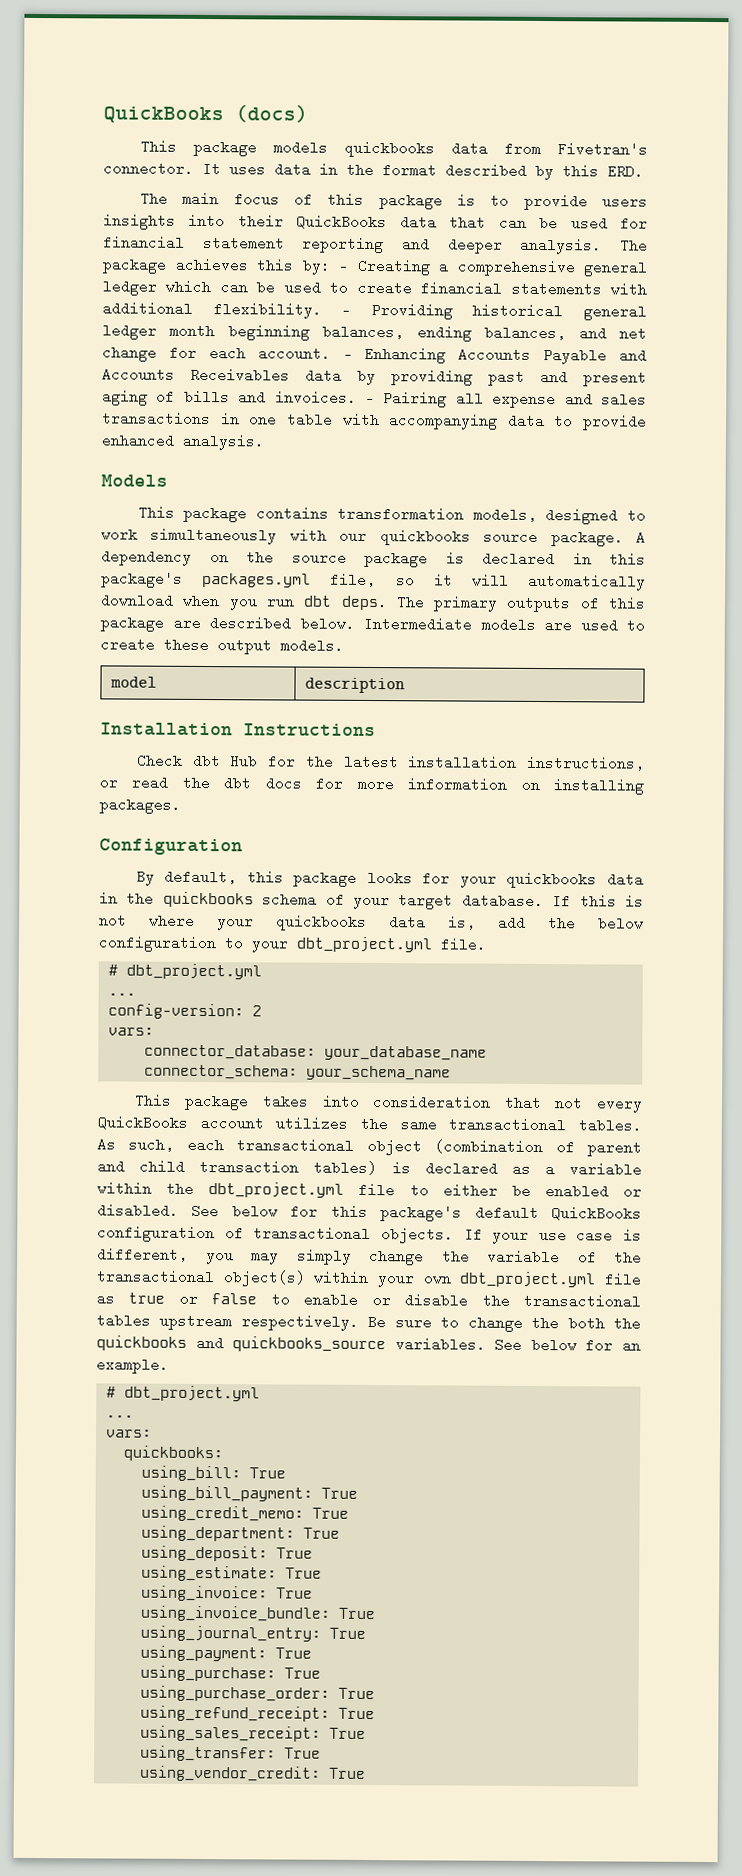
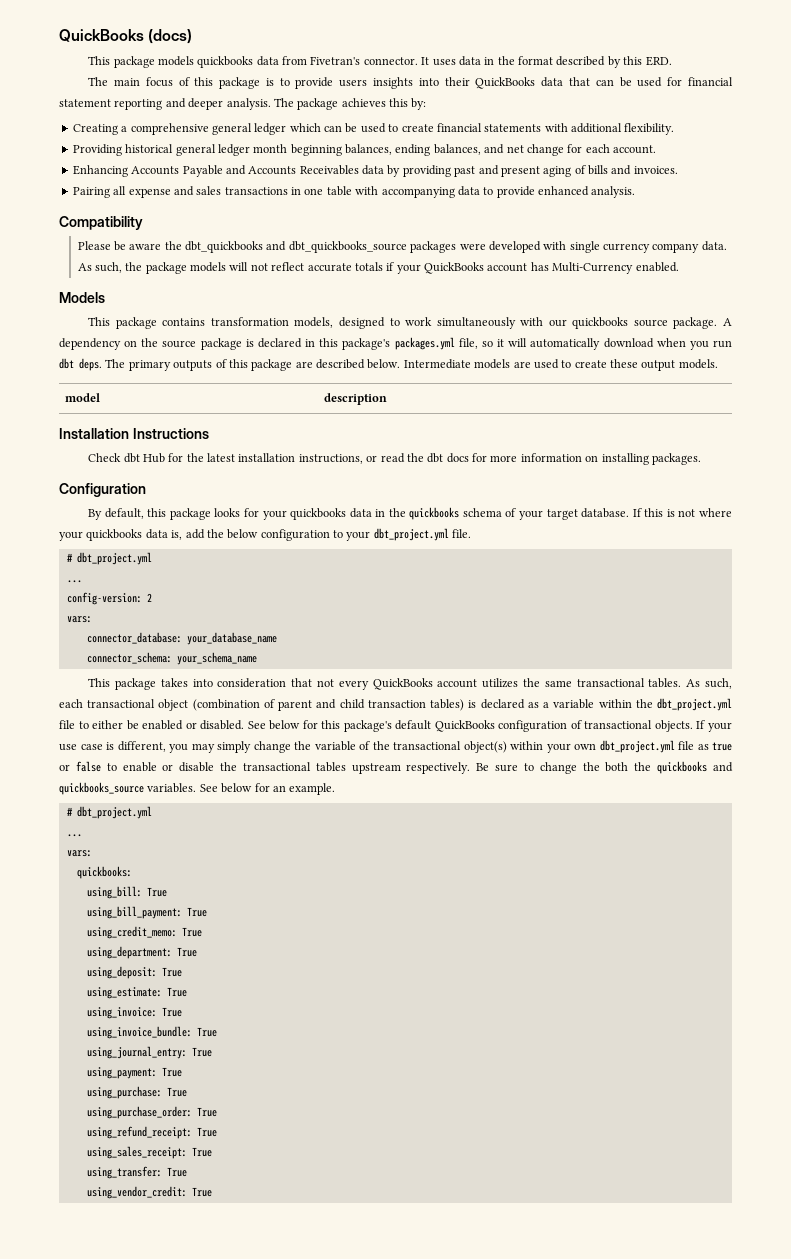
- The package achieves this by: - Creating a comprehensive general ledger which can be used to create financial statements with additional flexibility. - Providing historical general ledger month beginning balances, ending balances, and net change for each account. - Enhancing Accounts Payable and Accounts Receivables data by providing past and present aging of bills and invoices. - Pairing all expense and sales transactions in one table with accompanying data to provide enhanced analysis.
+ The package achieves this by:
+ Creating a comprehensive general ledger which can be used to create financial statements with additional flexibility.
+ Providing historical general ledger month beginning balances, ending balances, and net change for each account.
+ Enhancing Accounts Payable and Accounts Receivables data by providing past and present aging of bills and invoices.
+ Pairing all expense and sales transactions in one table with accompanying data to provide enhanced analysis.
+ Compatibility
+ Please be aware the dbt_quickbooks and dbt_quickbooks_source packages were developed with single currency company data. As such, the package models will not reflect accurate totals if your QuickBooks account has Multi-Currency enabled.

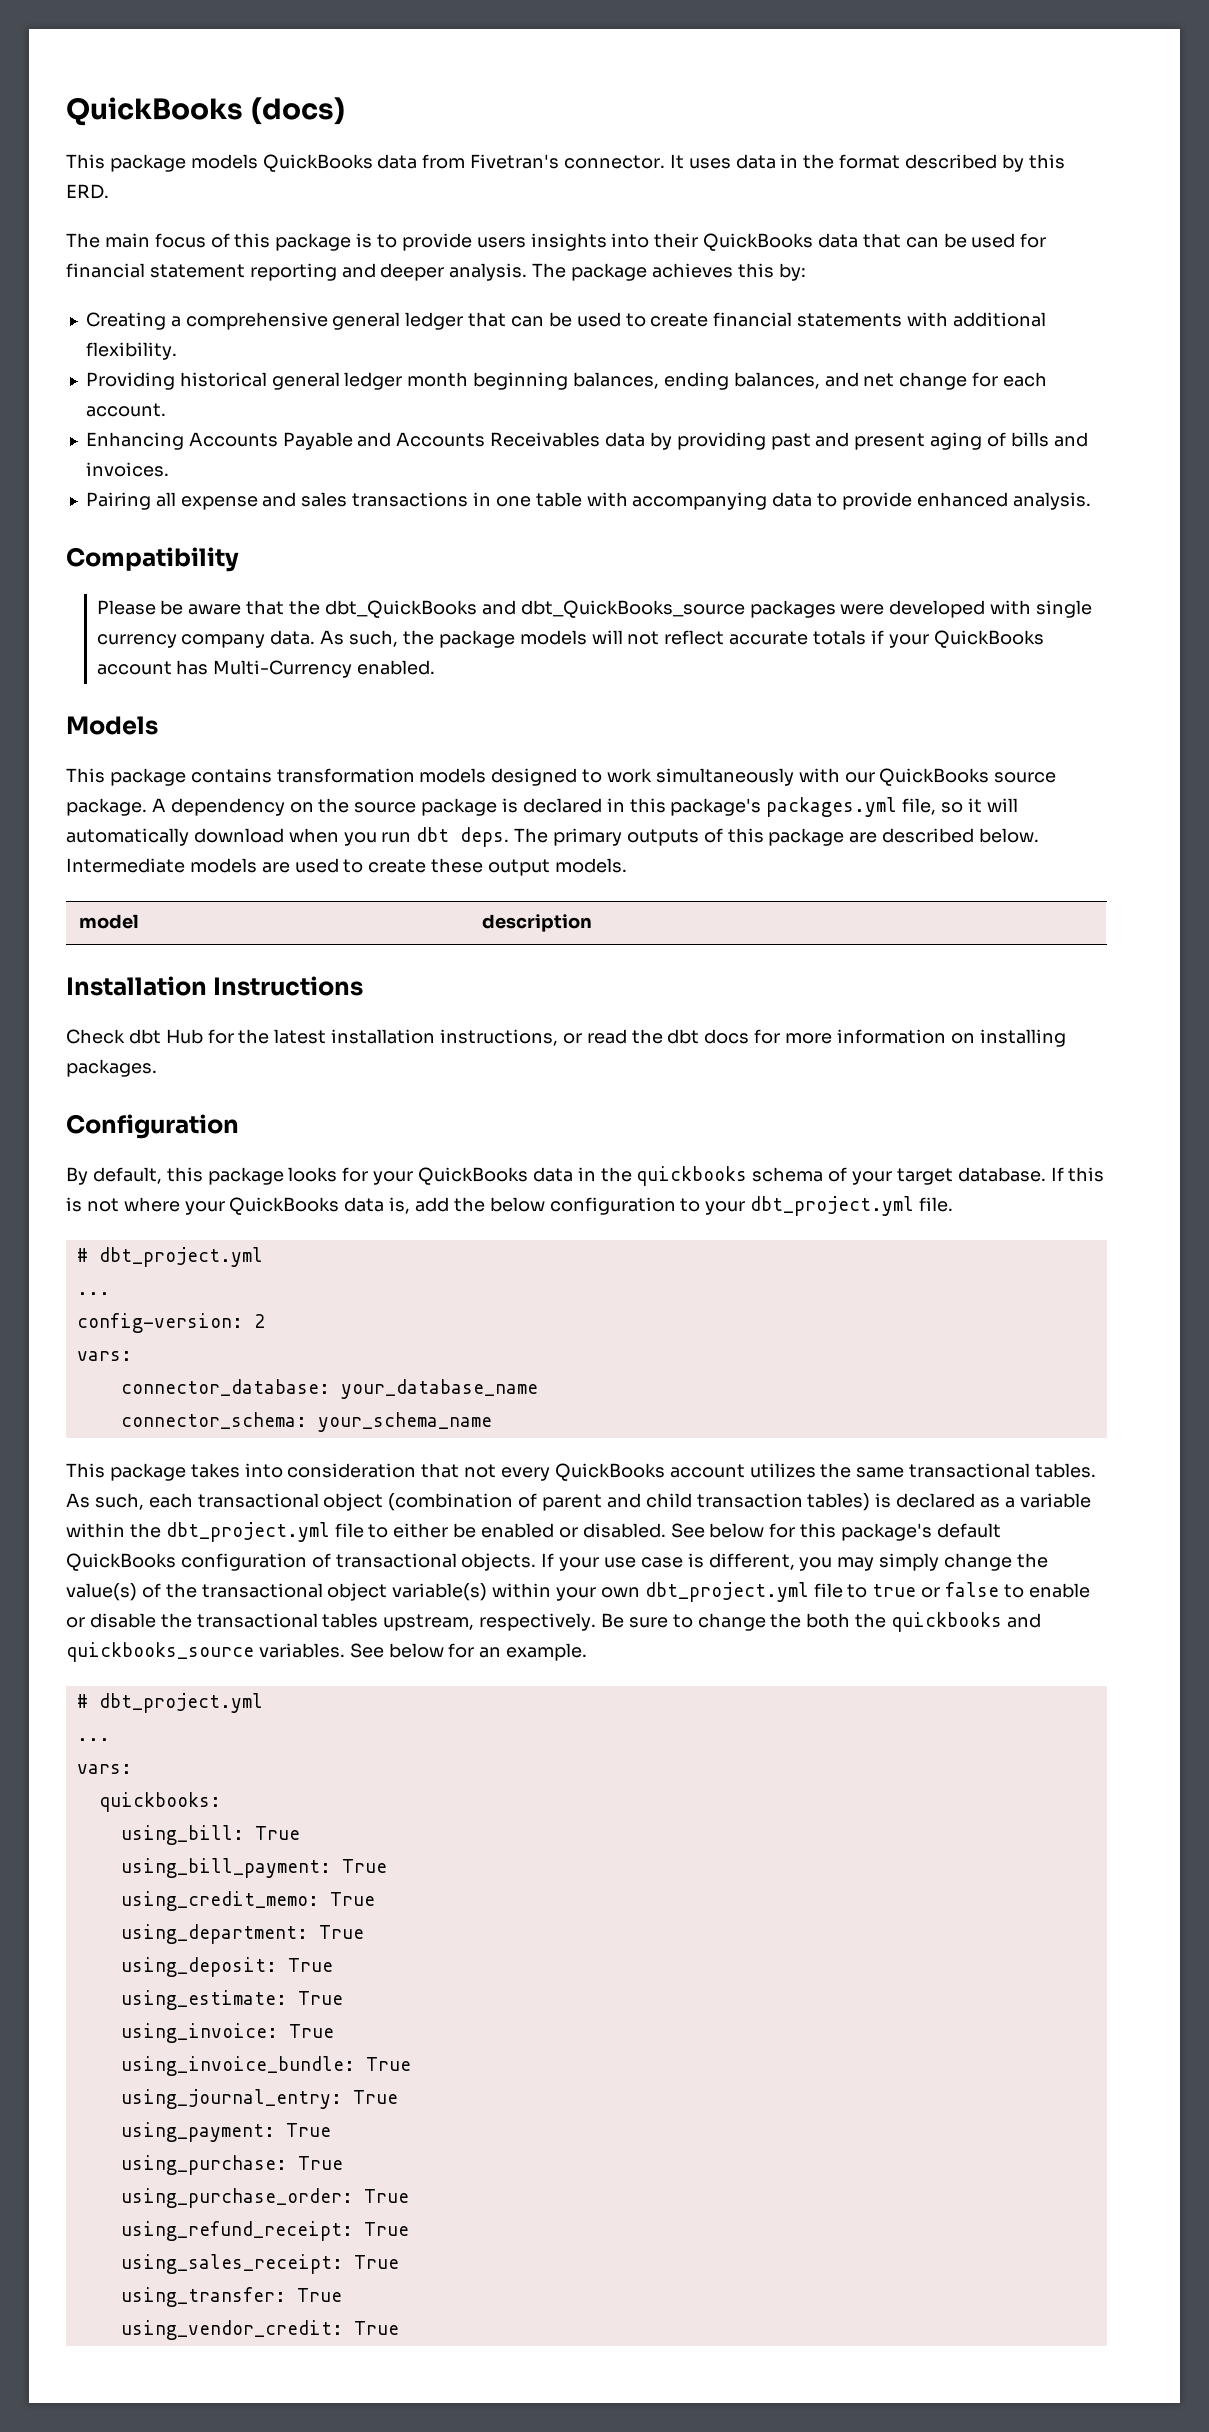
- This package models quickbooks data from Fivetran's connector.
+ This package models QuickBooks data from Fivetran's connector.
- Creating a comprehensive general ledger which can be used to create financial statements with additional flexibility.
+ Creating a comprehensive general ledger that can be used to create financial statements with additional flexibility.
- Please be aware the dbt_quickbooks and dbt_quickbooks_source packages were developed with single currency company data.
+ Please be aware that the dbt_QuickBooks and dbt_QuickBooks_source packages were developed with single currency company data.
- This package contains transformation models, designed to work simultaneously with our quickbooks source package.
+ This package contains transformation models designed to work simultaneously with our QuickBooks source package.
- By default, this package looks for your quickbooks data in the quickbooks schema of your target database.
+ By default, this package looks for your QuickBooks data in the quickbooks schema of your target database.
- If this is not where your quickbooks data is, add the below configuration to your dbt_project.yml file.
+ If this is not where your QuickBooks data is, add the below configuration to your dbt_project.yml file.
- If your use case is different, you may simply change the variable of the transactional object(s) within your own dbt_project.yml file as true or false to enable or disable the transactional tables upstream respectively.
+ If your use case is different, you may simply change the value(s) of the transactional object variable(s) within your own dbt_project.yml file to true or false to enable or disable the transactional tables upstream, respectively.

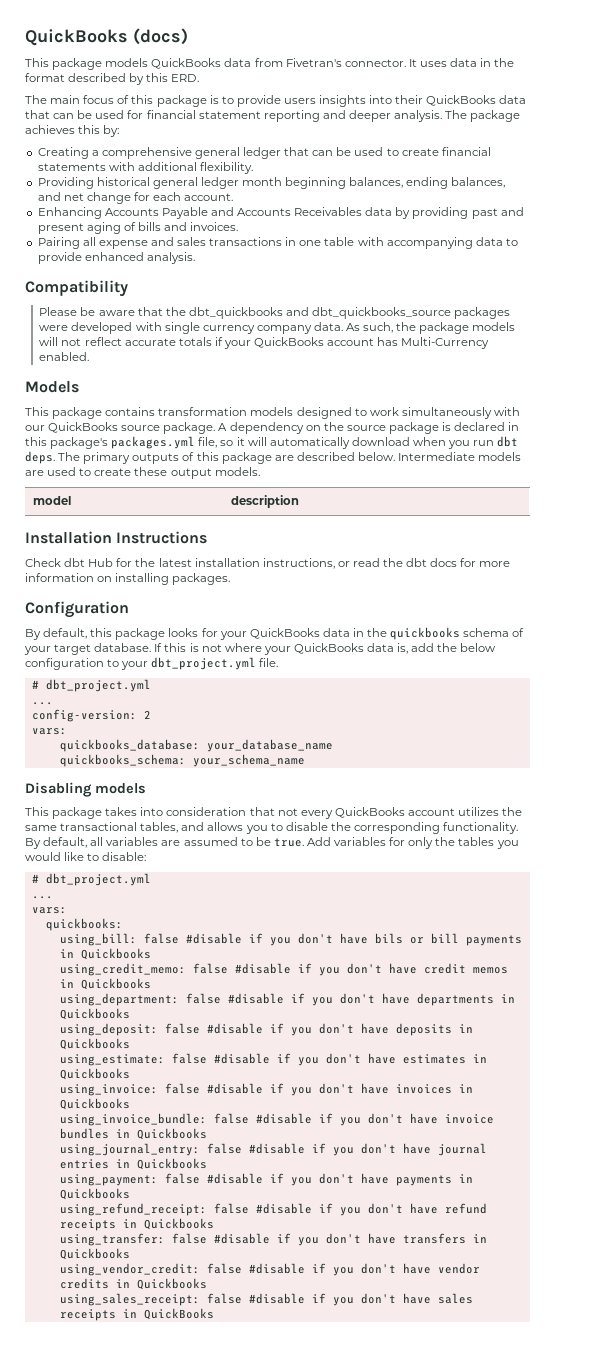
- Please be aware that the dbt_QuickBooks and dbt_QuickBooks_source packages were developed with single currency company data.
+ Please be aware that the dbt_quickbooks and dbt_quickbooks_source packages were developed with single currency company data.
- connector_database: your_database_name
+ quickbooks_database: your_database_name
- connector_schema: your_schema_name
+ quickbooks_schema: your_schema_name
+ Disabling models
- This package takes into consideration that not every QuickBooks account utilizes the same transactional tables. As such, each transactional object (combination of parent and child transaction tables) is declared as a variable within the dbt_project.yml file to either be enabled or disabled. See below for this package's default QuickBooks configuration of transactional objects. If your use case is different, you may simply change the value(s) of the transactional object variable(s) within your own dbt_project.yml file to true or false to enable or disable the transactional tables upstream, respectively. Be sure to change the both the quickbooks and quickbooks_source variables. See below for an example.
+ This package takes into consideration that not every QuickBooks account utilizes the same transactional tables, and allows you to disable the corresponding functionality. By default, all variables are assumed to be true. Add variables for only the tables you would like to disable:
- using_bill: True
- using_bill_payment: True
- using_credit_memo: True
- using_department: True
- using_deposit: True
- using_estimate: True
- using_invoice: True
- using_invoice_bundle: True
- using_journal_entry: True
- using_payment: True
- using_purchase: True
- using_purchase_order: True
- using_refund_receipt: True
- using_sales_receipt: True
- using_transfer: True
- using_vendor_credit: True
+ using_bill: false #disable if you don't have bils or bill payments in Quickbooks
+ using_credit_memo: false #disable if you don't have credit memos in Quickbooks
+ using_department: false #disable if you don't have departments in Quickbooks
+ using_deposit: false #disable if you don't have deposits in Quickbooks
+ using_estimate: false #disable if you don't have estimates in Quickbooks
+ using_invoice: false #disable if you don't have invoices in Quickbooks
+ using_invoice_bundle: false #disable if you don't have invoice bundles in Quickbooks
+ using_journal_entry: false #disable if you don't have journal entries in Quickbooks
+ using_payment: false #disable if you don't have payments in Quickbooks
+ using_refund_receipt: false #disable if you don't have refund receipts in Quickbooks
+ using_transfer: false #disable if you don't have transfers in Quickbooks
+ using_vendor_credit: false #disable if you don't have vendor credits in Quickbooks
+ using_sales_receipt: false #disable if you don't have sales receipts in QuickBooks

